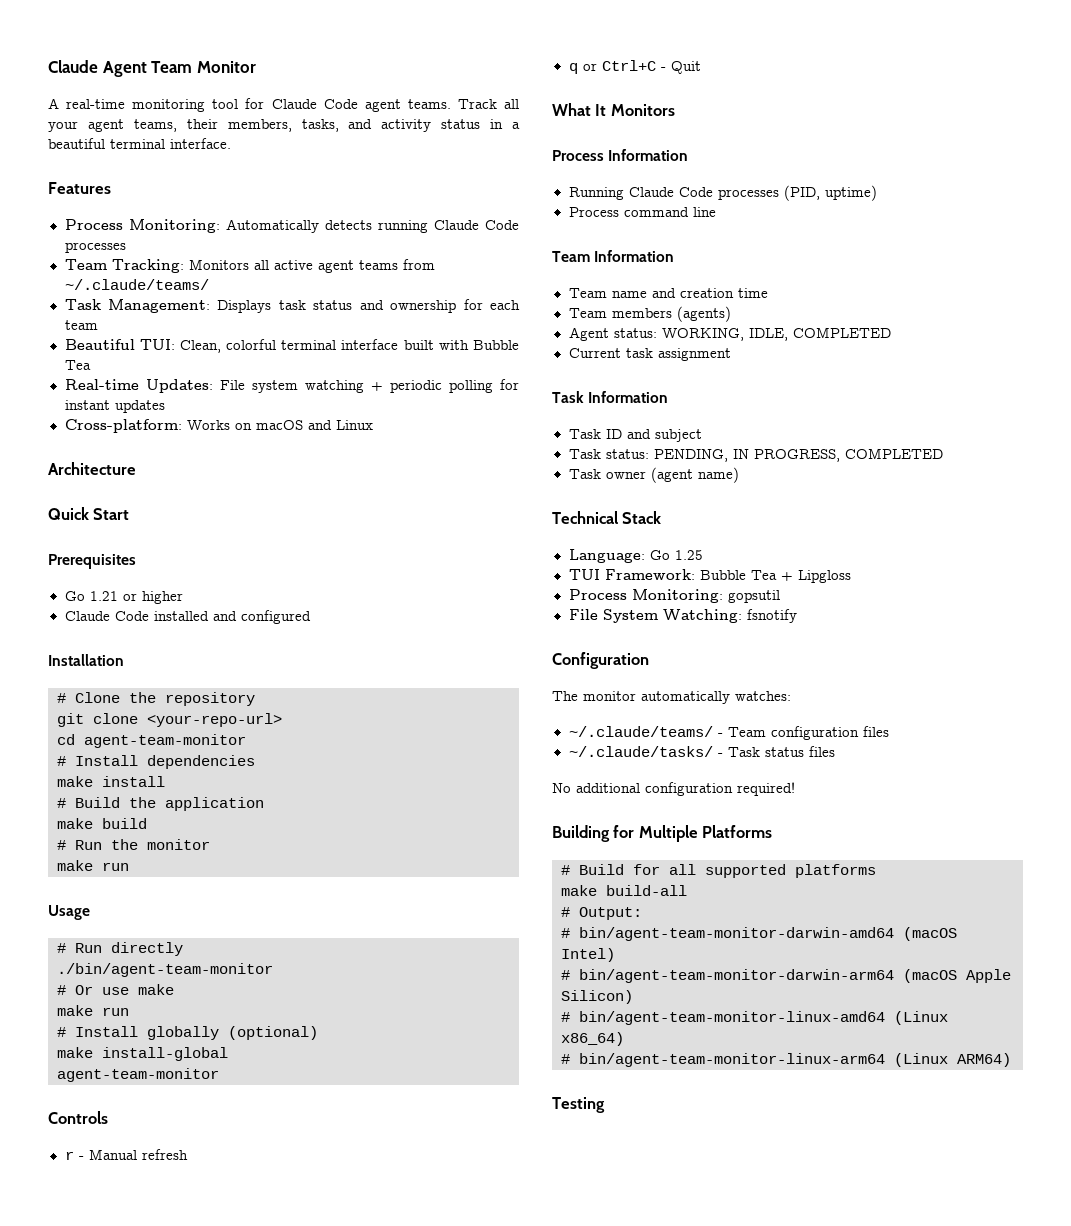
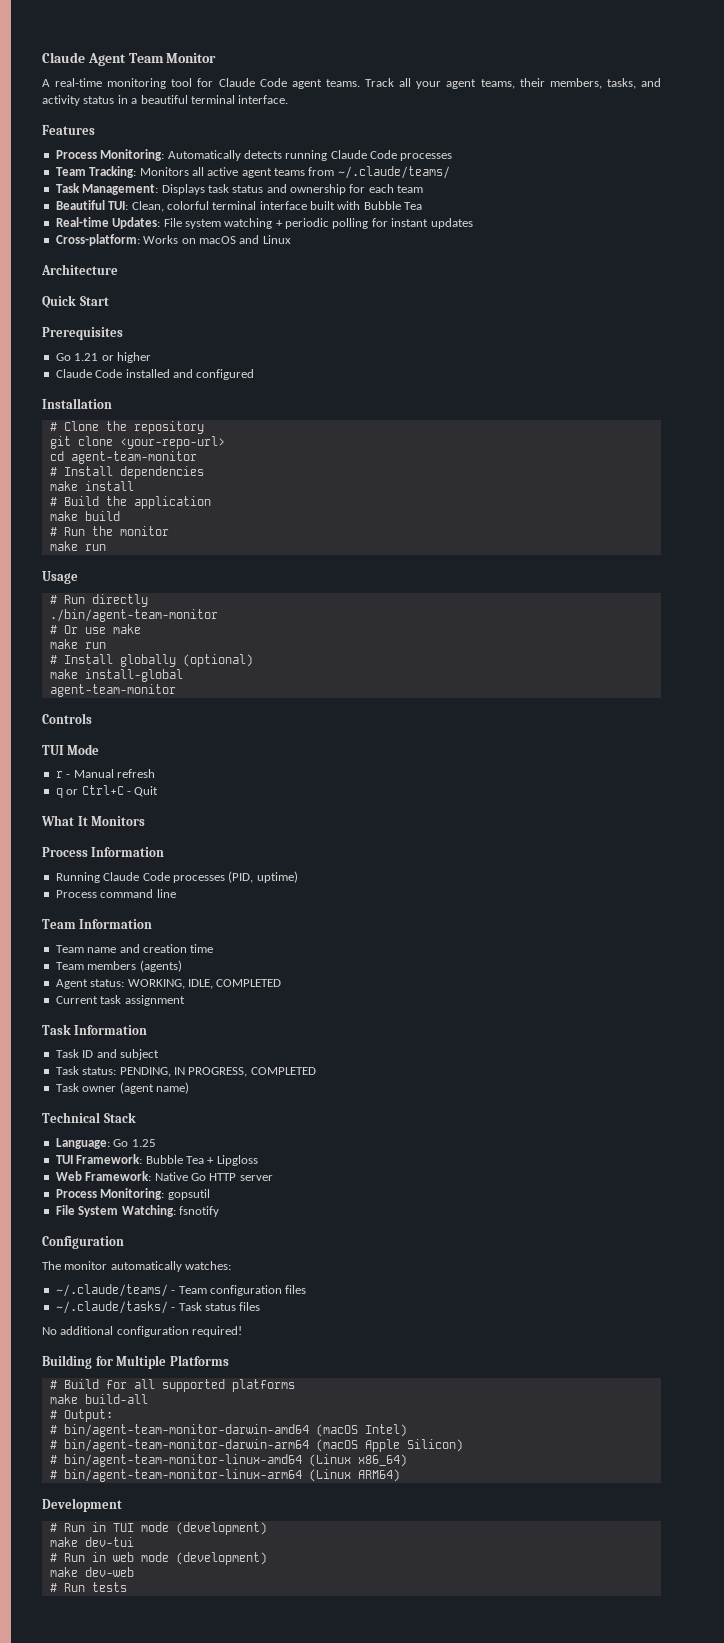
+ TUI Mode
+ Web Framework: Native Go HTTP server
- Testing
+ Development
+ # Run in TUI mode (development)
+ make dev-tui
+ # Run in web mode (development)
+ make dev-web
+ # Run tests

